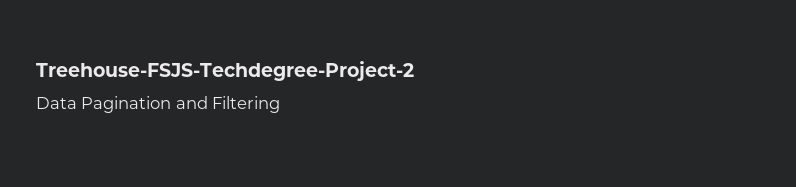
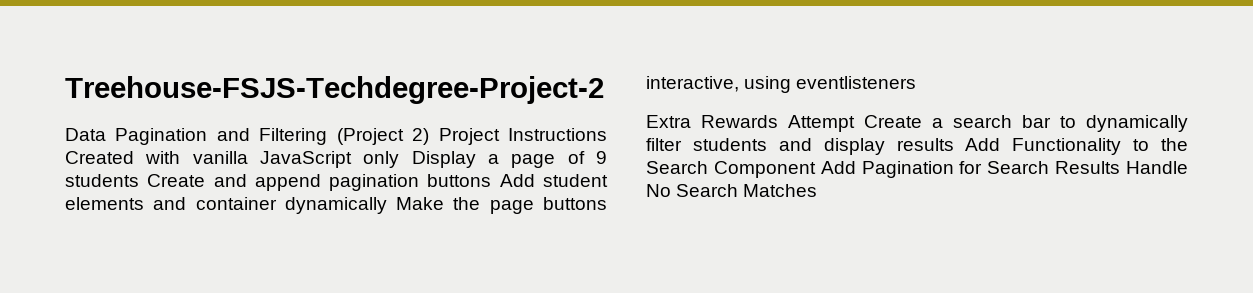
- Data Pagination and Filtering
+ Data Pagination and Filtering (Project 2) Project Instructions Created with vanilla JavaScript only Display a page of 9 students Create and append pagination buttons Add student elements and container dynamically Make the page buttons interactive, using eventlisteners
+ Extra Rewards Attempt Create a search bar to dynamically filter students and display results Add Functionality to the Search Component Add Pagination for Search Results Handle No Search Matches

